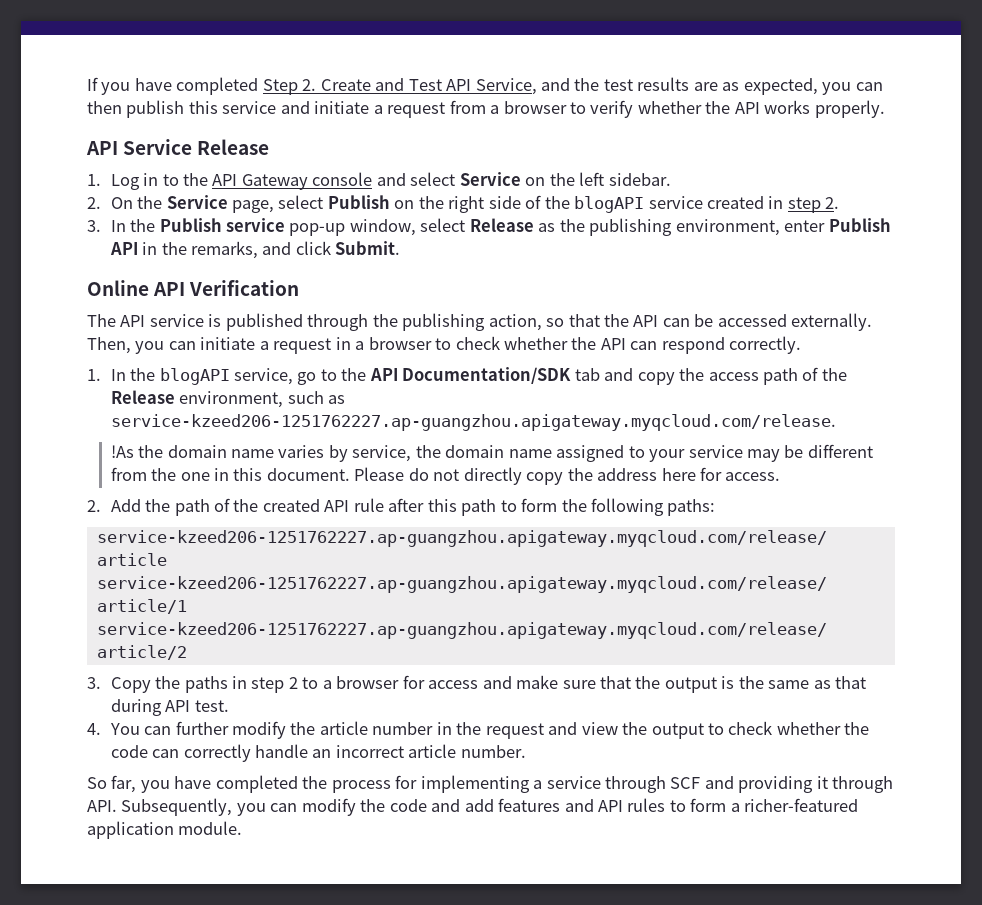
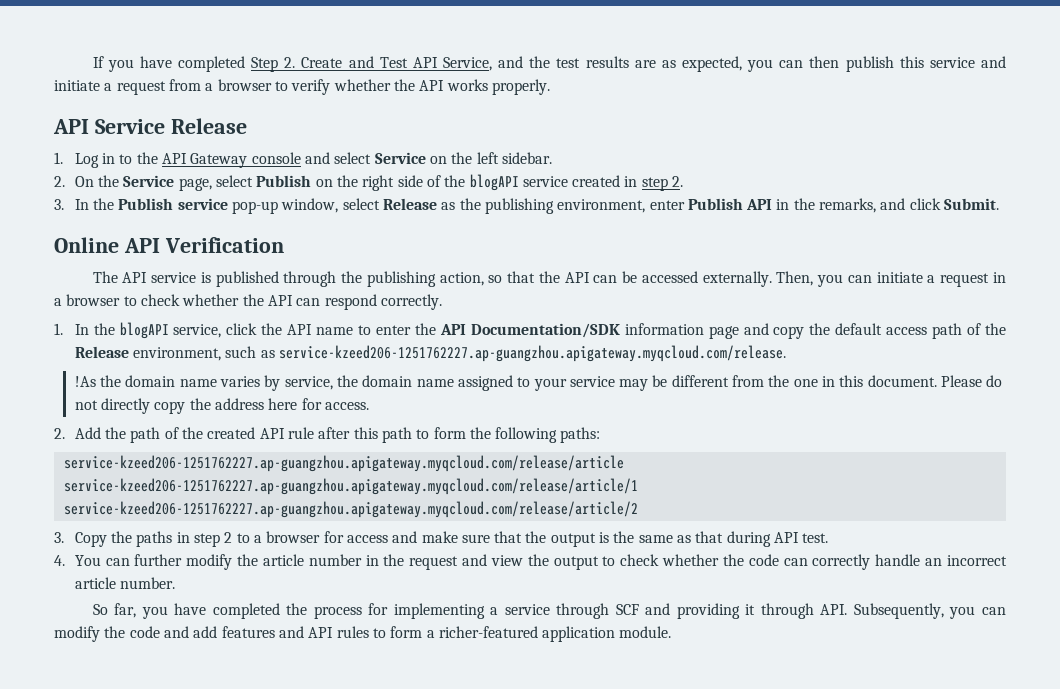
- 1. In the blogAPI service, go to the API Documentation/SDK tab and copy the access path of the Release environment, such as service-kzeed206-1251762227.ap-guangzhou.apigateway.myqcloud.com/release.
+ 1. In the blogAPI service, click the API name to enter the API Documentation/SDK information page and copy the default access path of the Release environment, such as service-kzeed206-1251762227.ap-guangzhou.apigateway.myqcloud.com/release.

